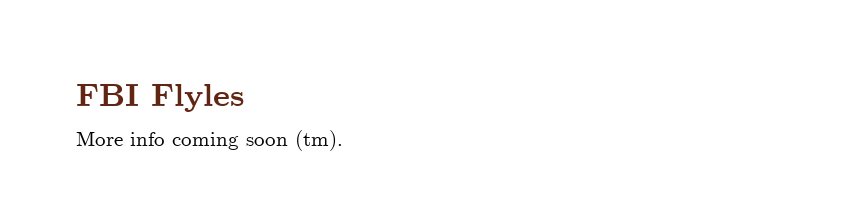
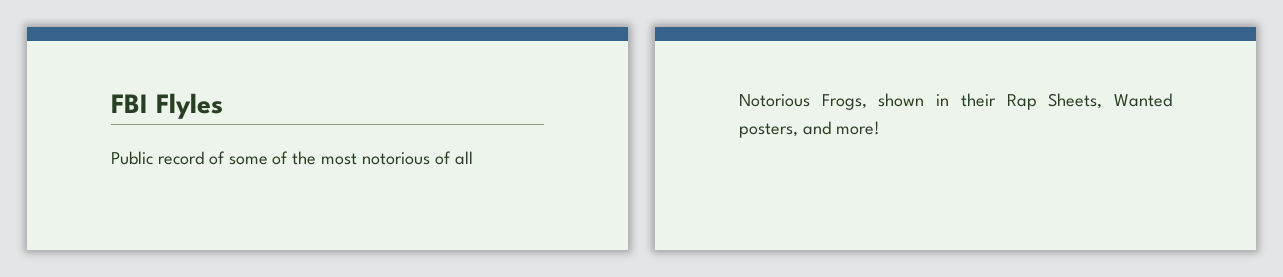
- More info coming soon (tm).
+ Public record of some of the most notorious of all Notorious Frogs, shown in their Rap Sheets, Wanted posters, and more!

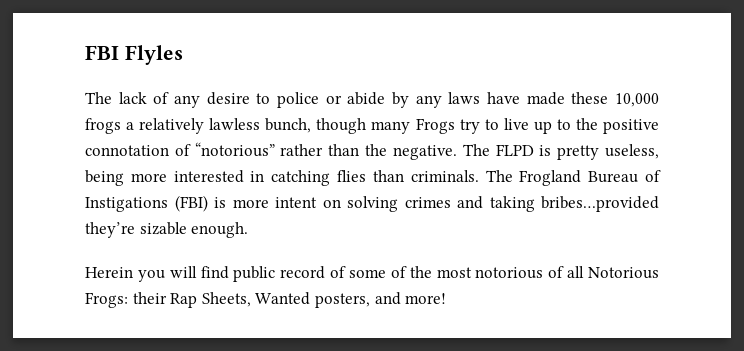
- Public record of some of the most notorious of all Notorious Frogs, shown in their Rap Sheets, Wanted posters, and more!
+ The lack of any desire to police or abide by any laws have made these 10,000 frogs a relatively lawless bunch, though many Frogs try to live up to the positive connotation of “notorious” rather than the negative. The FLPD is pretty useless, being more interested in catching flies than criminals. The Frogland Bureau of Instigations (FBI) is more intent on solving crimes and taking bribes…provided they’re sizable enough.
+ Herein you will find public record of some of the most notorious of all Notorious Frogs: their Rap Sheets, Wanted posters, and more!

